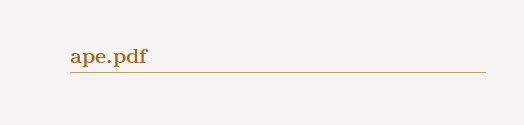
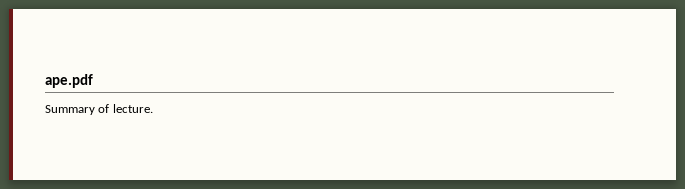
+ Summary of lecture.

